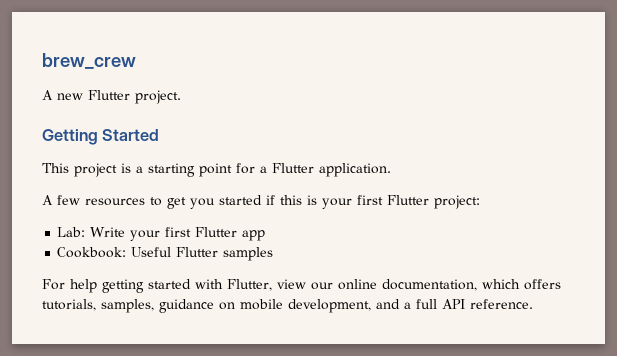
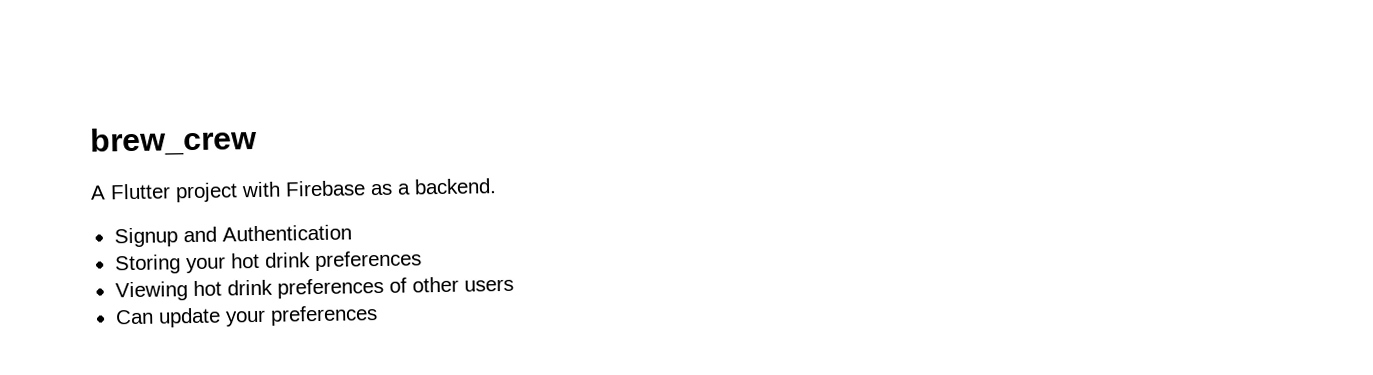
- A new Flutter project.
- Getting Started
- This project is a starting point for a Flutter application.
- A few resources to get you started if this is your first Flutter project:
- Lab: Write your first Flutter app
- Cookbook: Useful Flutter samples
- For help getting started with Flutter, view our online documentation, which offers tutorials, samples, guidance on mobile development, and a full API reference.
+ A Flutter project with Firebase as a backend.
+ Signup and Authentication
+ Storing your hot drink preferences
+ Viewing hot drink preferences of other users
+ Can update your preferences

